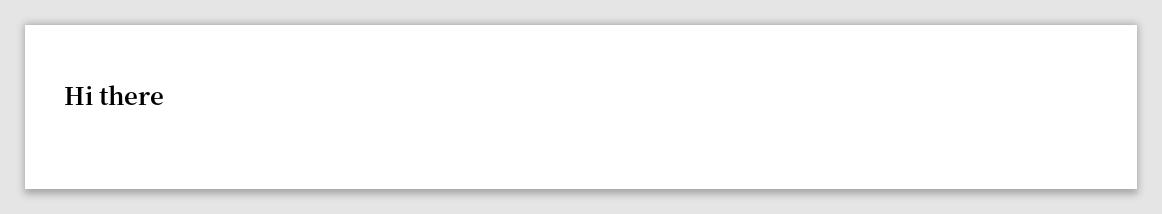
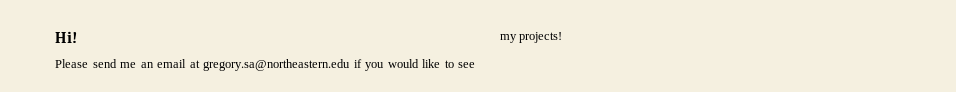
- Hi there
+ Hi!
+ Please send me an email at gregory.sa@northeastern.edu if you would like to see my projects!

